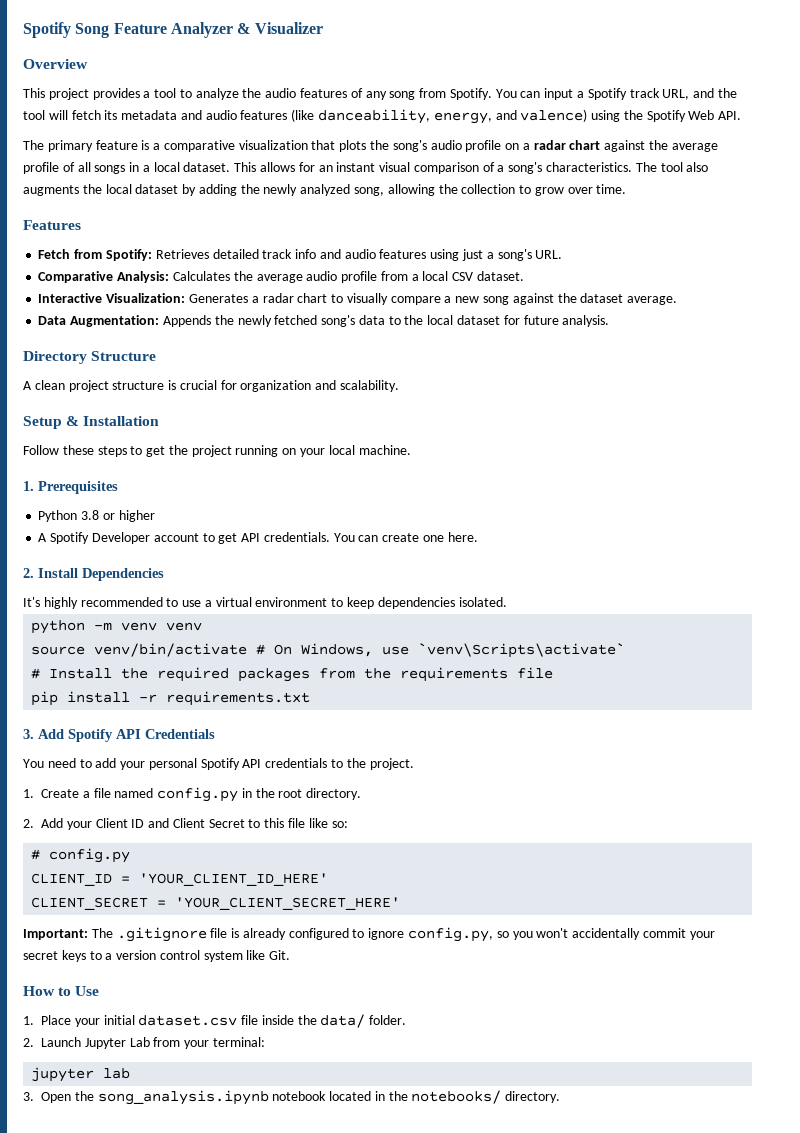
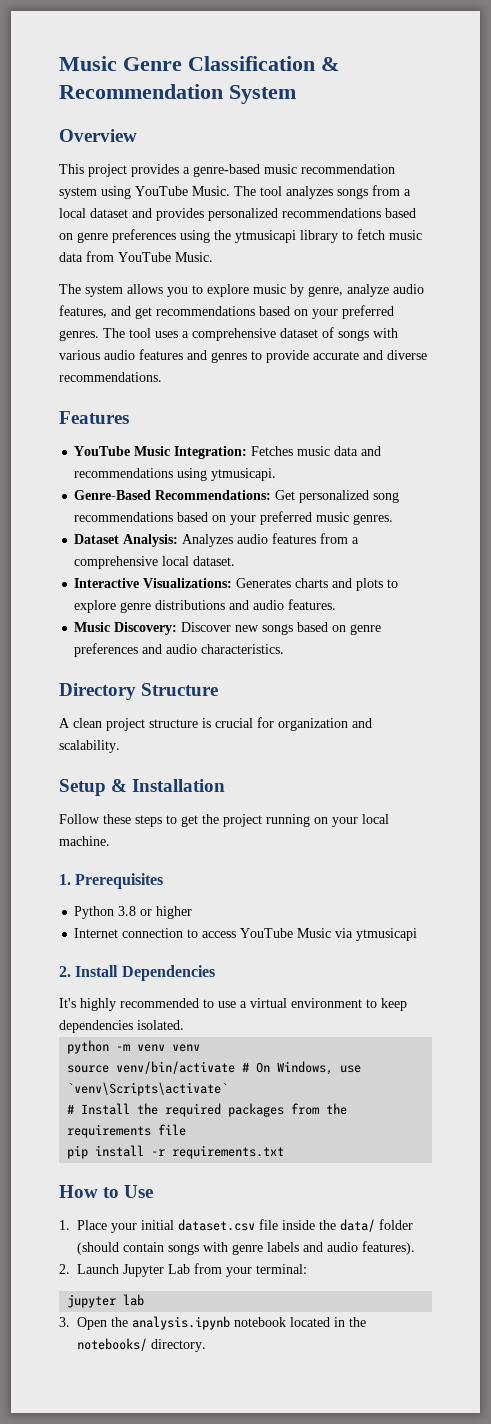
- Spotify Song Feature Analyzer & Visualizer
+ Music Genre Classification & Recommendation System
- This project provides a tool to analyze the audio features of any song from Spotify. You can input a Spotify track URL, and the tool will fetch its metadata and audio features (like danceability, energy, and valence) using the Spotify Web API.
- The primary feature is a comparative visualization that plots the song's audio profile on a radar chart against the average profile of all songs in a local dataset. This allows for an instant visual comparison of a song's characteristics. The tool also augments the local dataset by adding the newly analyzed song, allowing the collection to grow over time.
+ This project provides a genre-based music recommendation system using YouTube Music. The tool analyzes songs from a local dataset and provides personalized recommendations based on genre preferences using the ytmusicapi library to fetch music data from YouTube Music.
+ The system allows you to explore music by genre, analyze audio features, and get recommendations based on your preferred genres. The tool uses a comprehensive dataset of songs with various audio features and genres to provide accurate and diverse recommendations.
  Features
- Fetch from Spotify: Retrieves detailed track info and audio features using just a song's URL.
- Comparative Analysis: Calculates the average audio profile from a local CSV dataset.
- Interactive Visualization: Generates a radar chart to visually compare a new song against the dataset average.
- Data Augmentation: Appends the newly fetched song's data to the local dataset for future analysis.
+ YouTube Music Integration: Fetches music data and recommendations using ytmusicapi.
+ Genre-Based Recommendations: Get personalized song recommendations based on your preferred music genres.
+ Dataset Analysis: Analyzes audio features from a comprehensive local dataset.
+ Interactive Visualizations: Generates charts and plots to explore genre distributions and audio features.
+ Music Discovery: Discover new songs based on genre preferences and audio characteristics.
- A Spotify Developer account to get API credentials. You can create one here.
+ Internet connection to access YouTube Music via ytmusicapi
- 3. Add Spotify API Credentials
- You need to add your personal Spotify API credentials to the project.
- 1. Create a file named config.py in the root directory.
- 2. Add your Client ID and Client Secret to this file like so:
- # config.py
- CLIENT_ID = 'YOUR_CLIENT_ID_HERE'
- CLIENT_SECRET = 'YOUR_CLIENT_SECRET_HERE'
- Important: The .gitignore file is already configured to ignore config.py, so you won't accidentally commit your secret keys to a version control system like Git.
- 1. Place your initial dataset.csv file inside the data/ folder.
+ 1. Place your initial dataset.csv file inside the data/ folder (should contain songs with genre labels and audio features).
- 3. Open the song_analysis.ipynb notebook located in the notebooks/ directory.
+ 3. Open the analysis.ipynb notebook located in the notebooks/ directory.

